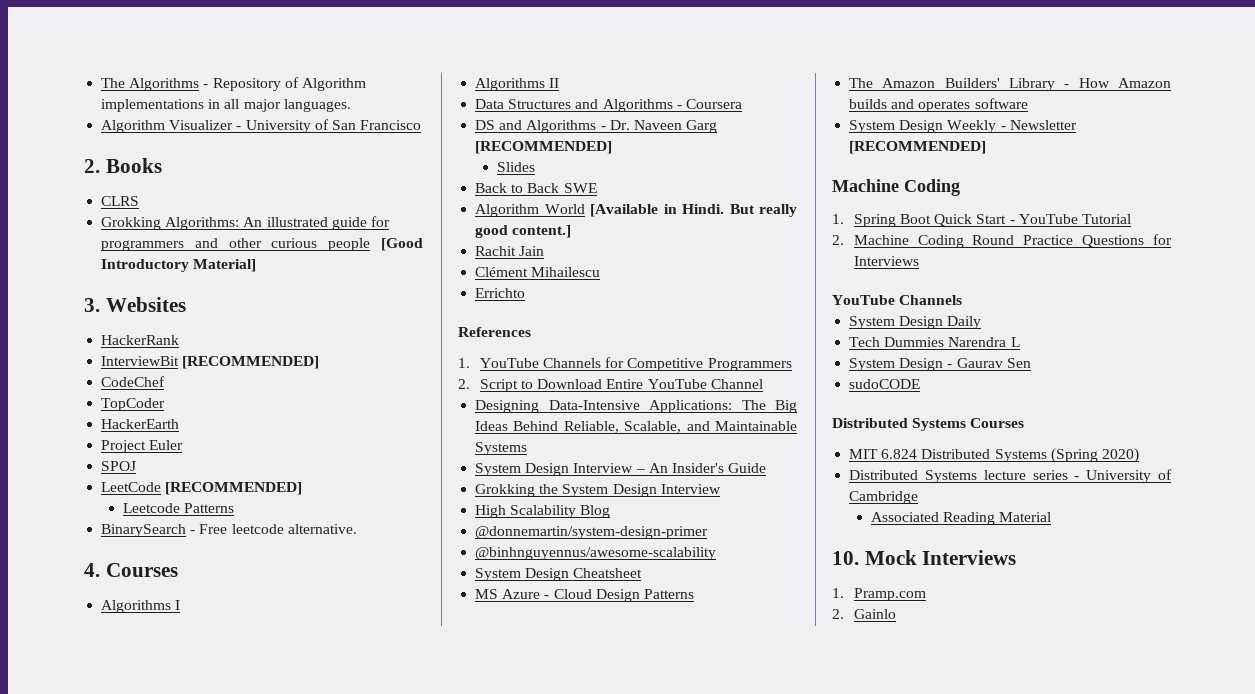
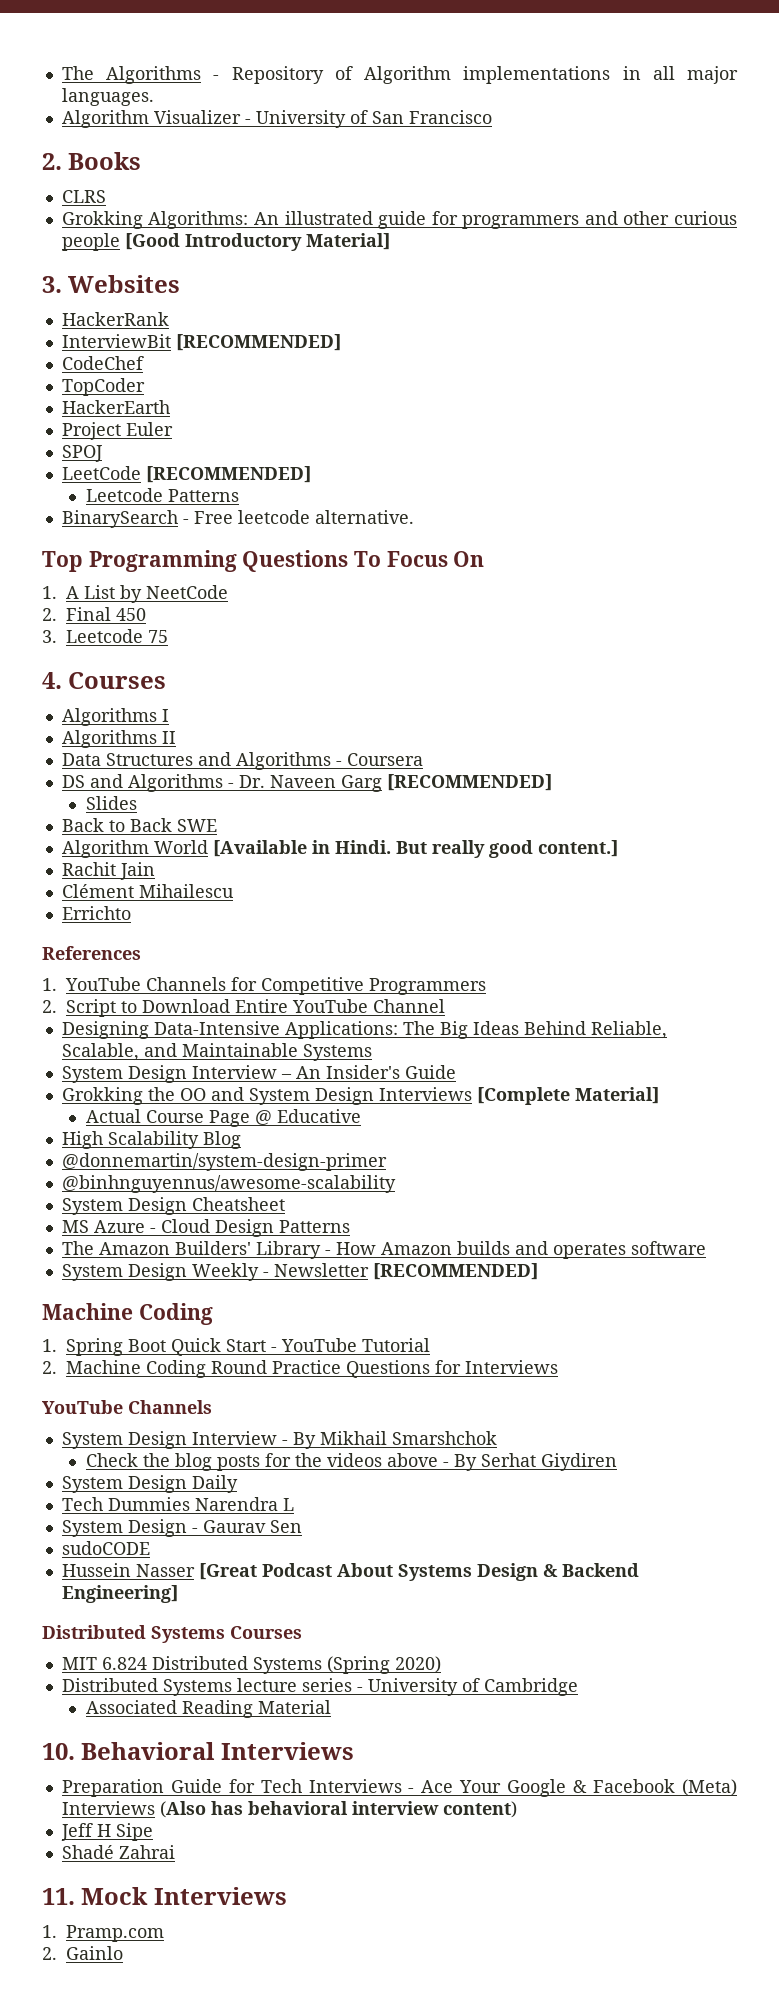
+ Top Programming Questions To Focus On
+ 1. A List by NeetCode
+ 2. Final 450
+ 3. Leetcode 75
- Grokking the System Design Interview
+ Grokking the OO and System Design Interviews [Complete Material]
+ Actual Course Page @ Educative
+ System Design Interview - By Mikhail Smarshchok
+ Check the blog posts for the videos above - By Serhat Giydiren
+ Hussein Nasser [Great Podcast About Systems Design & Backend Engineering]
- 10. Mock Interviews
+ 10. Behavioral Interviews
+ Preparation Guide for Tech Interviews - Ace Your Google & Facebook (Meta) Interviews (Also has behavioral interview content)
+ Jeff H Sipe
+ Shadé Zahrai
+ 11. Mock Interviews

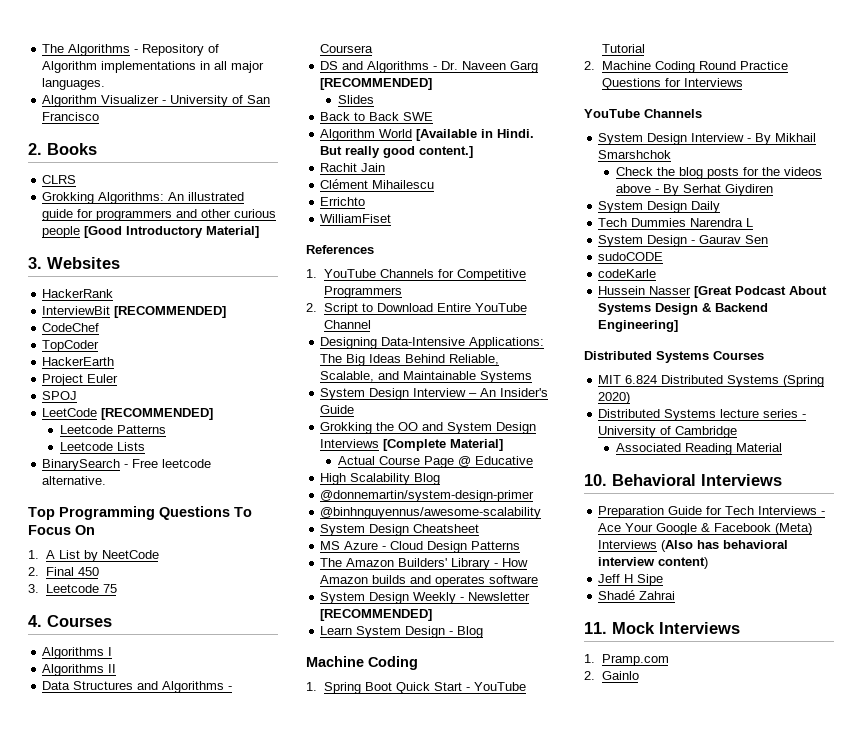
+ Leetcode Lists
+ WilliamFiset
+ Learn System Design - Blog
+ codeKarle

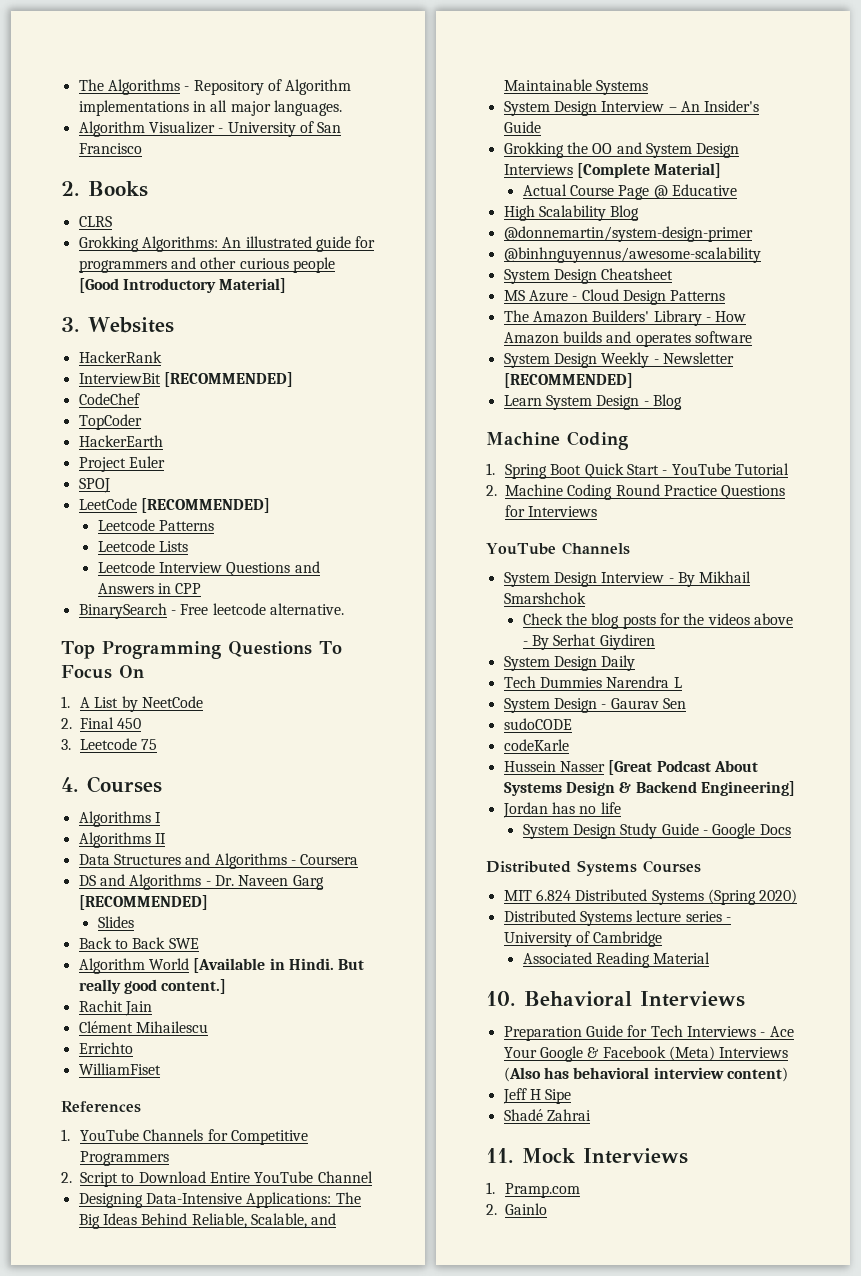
+ Leetcode Interview Questions and Answers in CPP
+ Jordan has no life
+ System Design Study Guide - Google Docs

